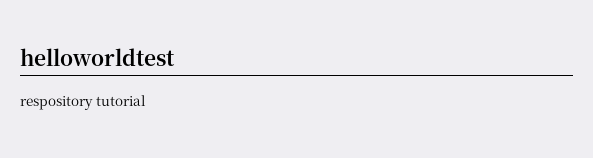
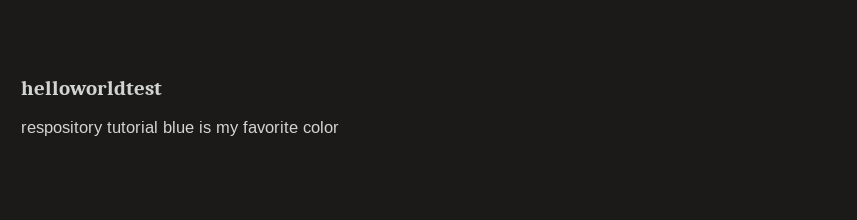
- respository tutorial
+ respository tutorial blue is my favorite color

